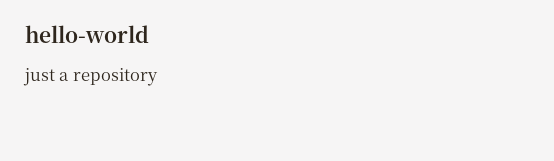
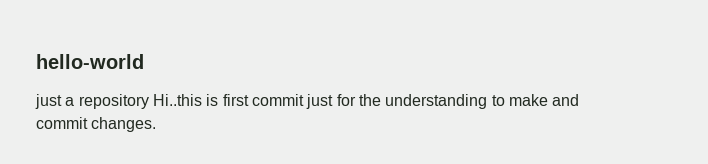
- just a repository
+ just a repository Hi..this is first commit just for the understanding to make and commit changes.

